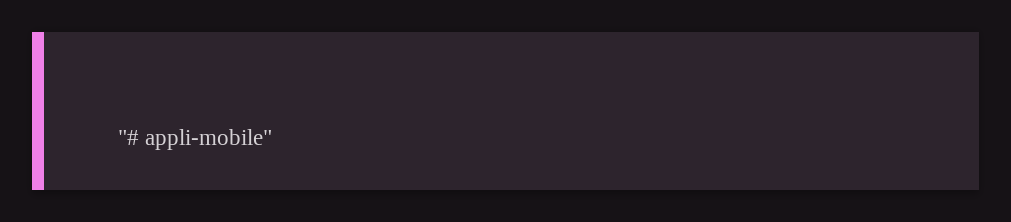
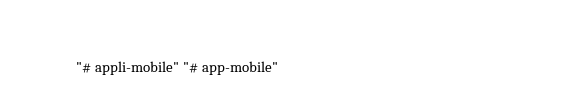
- "# appli-mobile"
+ "# appli-mobile" "# app-mobile"

